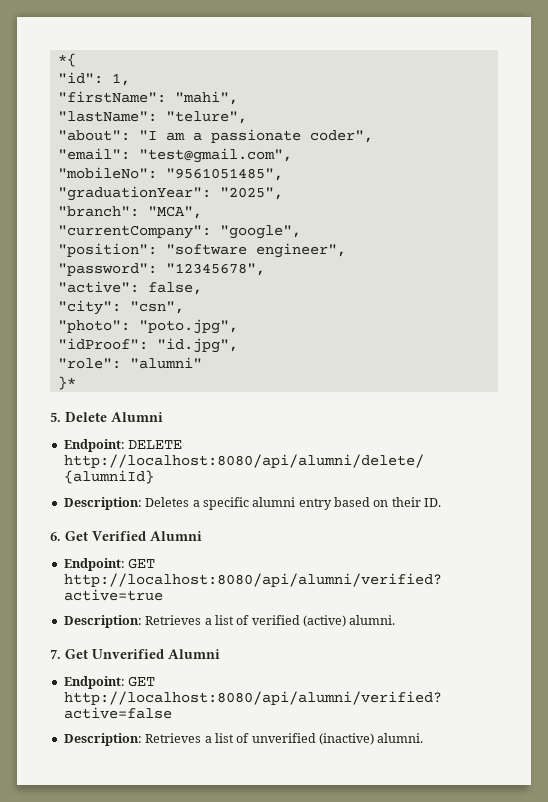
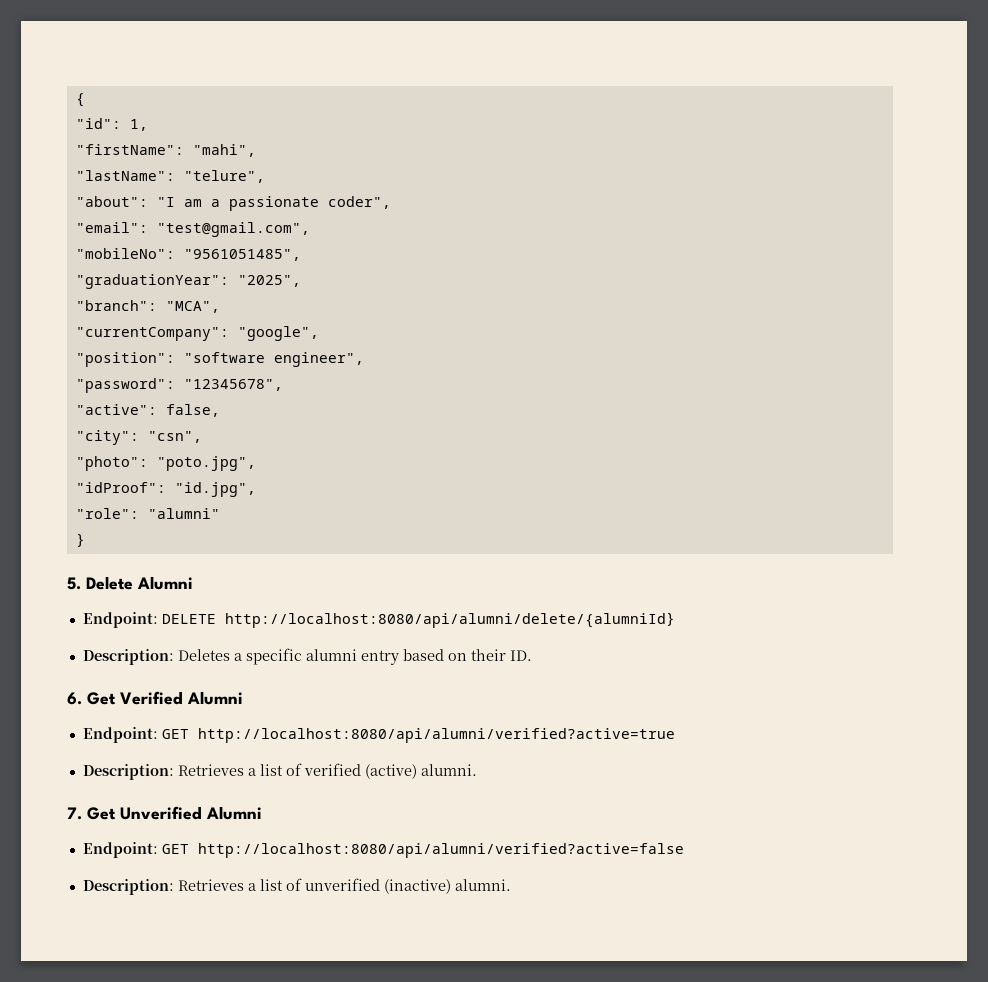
- *{
+ {
- }*
+ }

